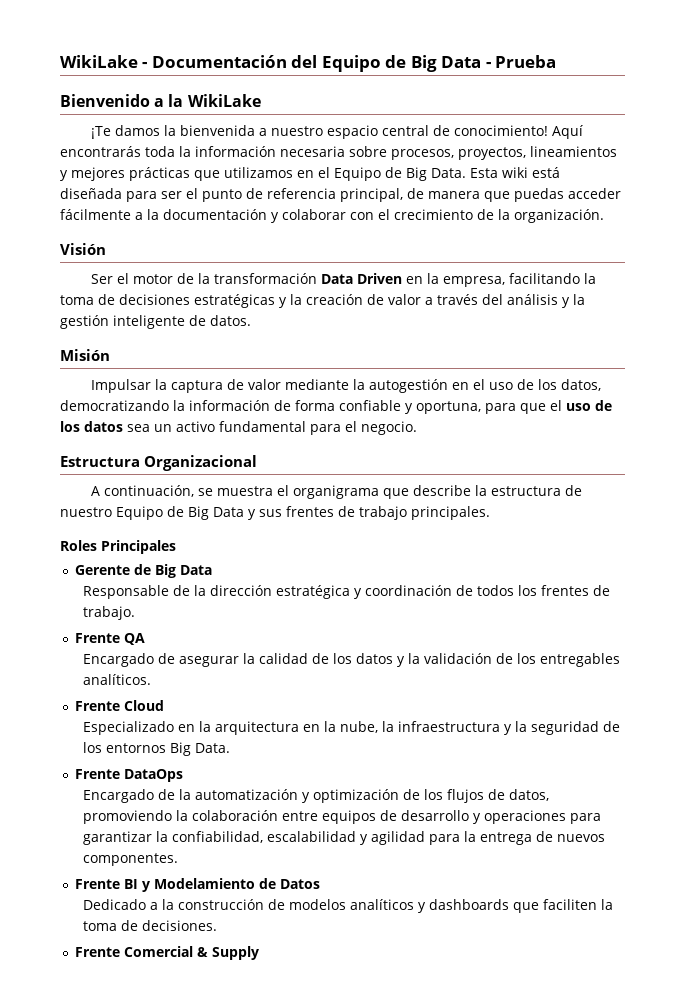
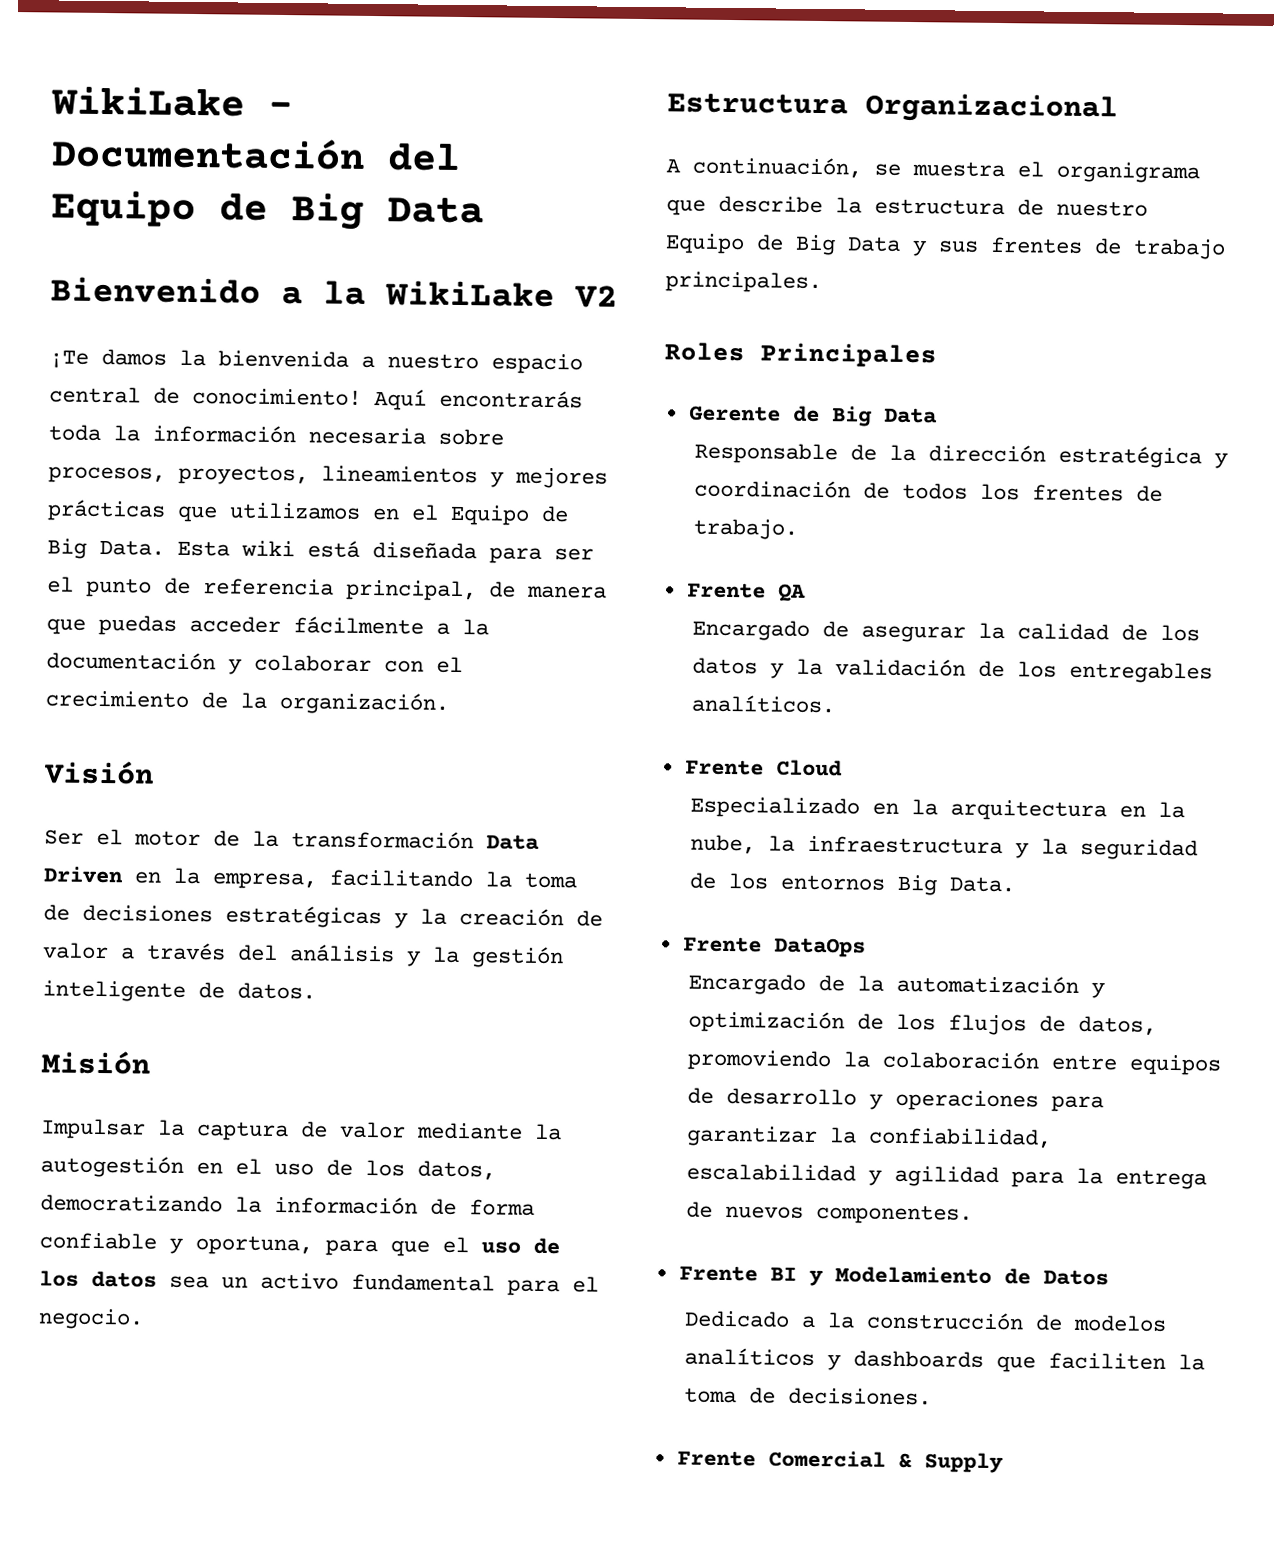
- WikiLake - Documentación del Equipo de Big Data - Prueba
+ WikiLake - Documentación del Equipo de Big Data
- Bienvenido a la WikiLake
+ Bienvenido a la WikiLake V2

